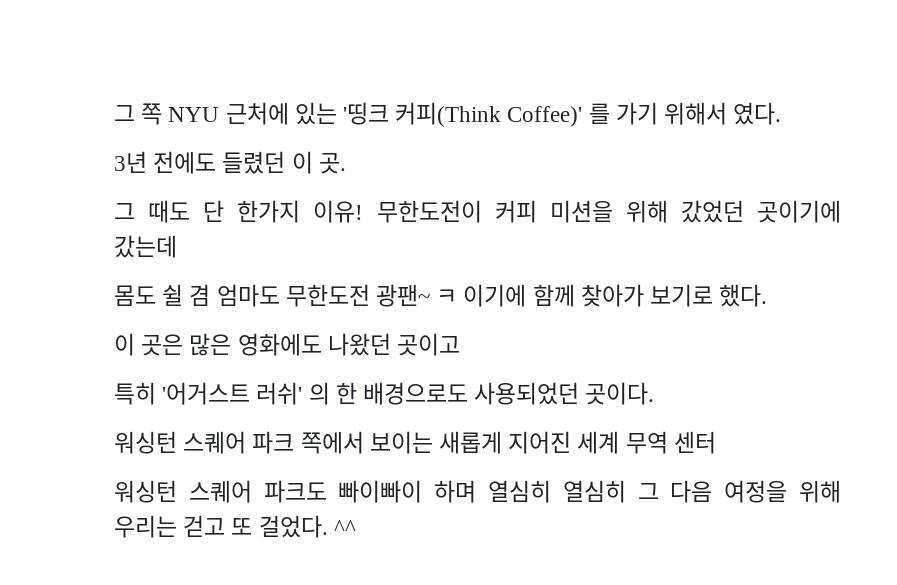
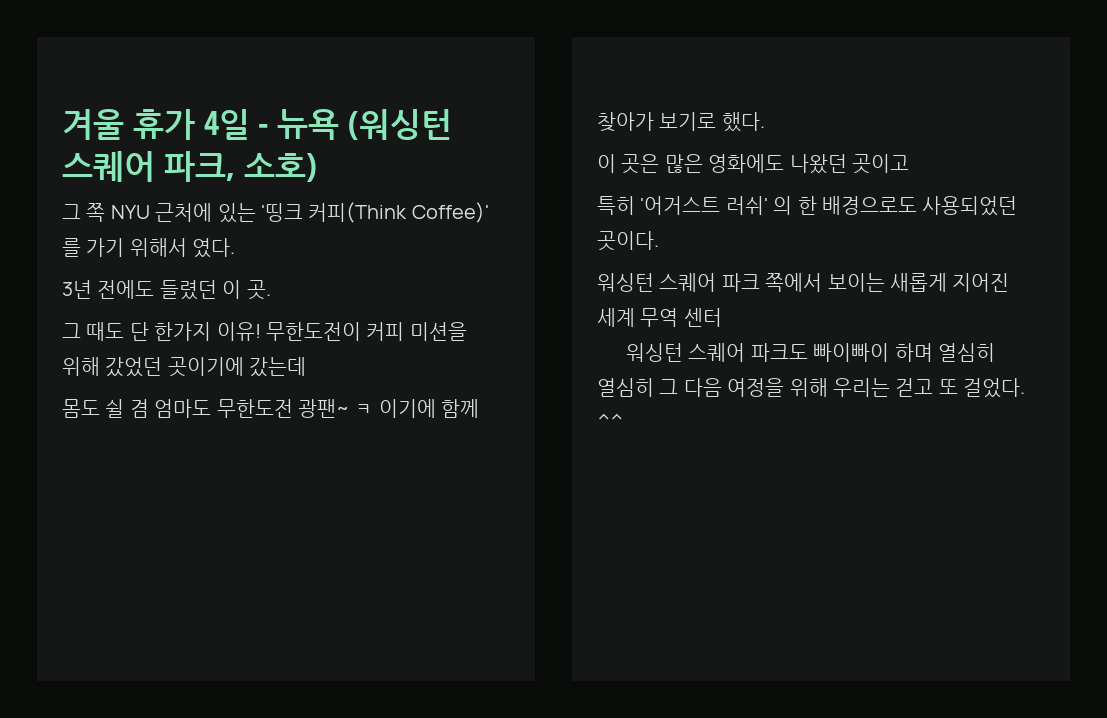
+ 겨울 휴가 4일 - 뉴욕 (워싱턴 스퀘어 파크, 소호)

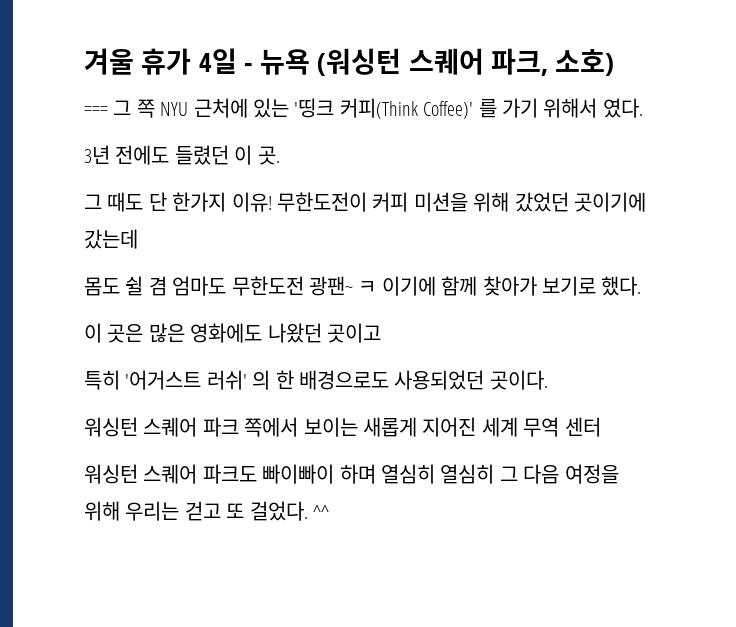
- 그 쪽 NYU 근처에 있는 '띵크 커피(Think Coffee)' 를 가기 위해서 였다.
+ === 그 쪽 NYU 근처에 있는 '띵크 커피(Think Coffee)' 를 가기 위해서 였다.

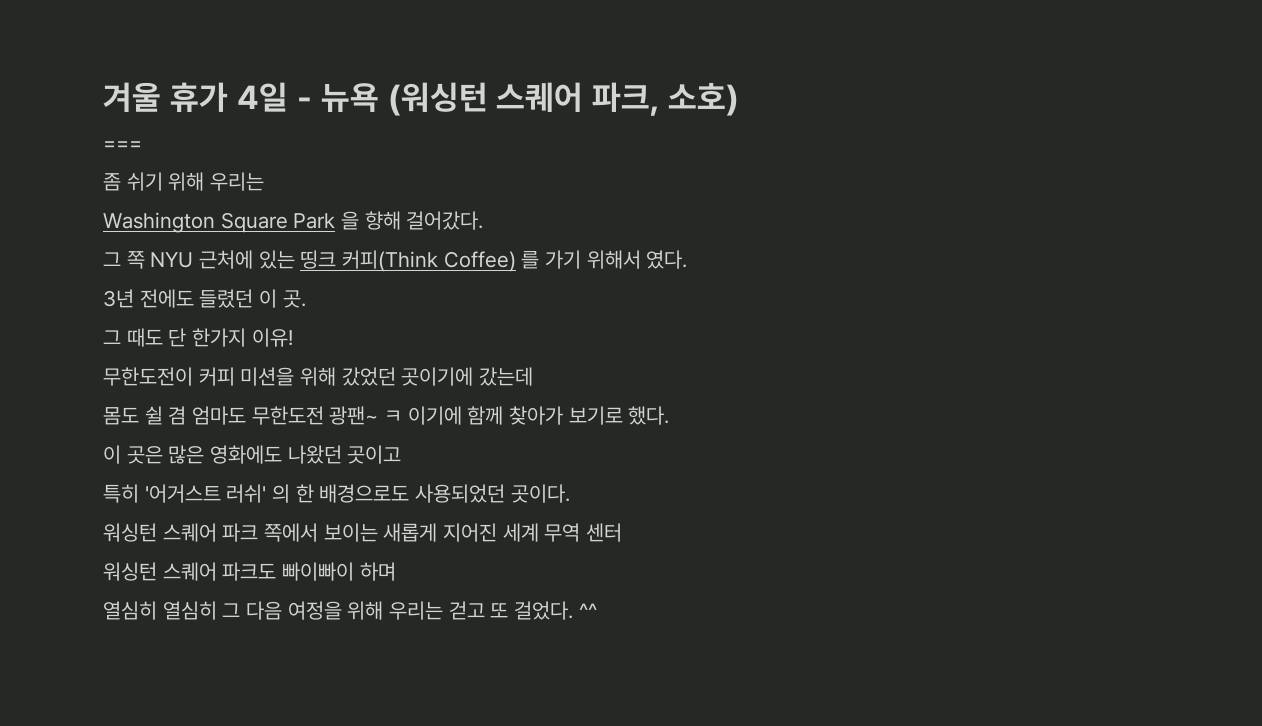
- === 그 쪽 NYU 근처에 있는 '띵크 커피(Think Coffee)' 를 가기 위해서 였다.
+ ===
+ 좀 쉬기 위해 우리는
+ Washington Square Park 을 향해 걸어갔다.
+ 그 쪽 NYU 근처에 있는 띵크 커피(Think Coffee) 를 가기 위해서 였다.
- 그 때도 단 한가지 이유! 무한도전이 커피 미션을 위해 갔었던 곳이기에 갔는데
+ 그 때도 단 한가지 이유!
+ 무한도전이 커피 미션을 위해 갔었던 곳이기에 갔는데
- 워싱턴 스퀘어 파크도 빠이빠이 하며 열심히 열심히 그 다음 여정을 위해 우리는 걷고 또 걸었다.
+ 워싱턴 스퀘어 파크도 빠이빠이 하며
+ 열심히 열심히 그 다음 여정을 위해 우리는 걷고 또 걸었다.

